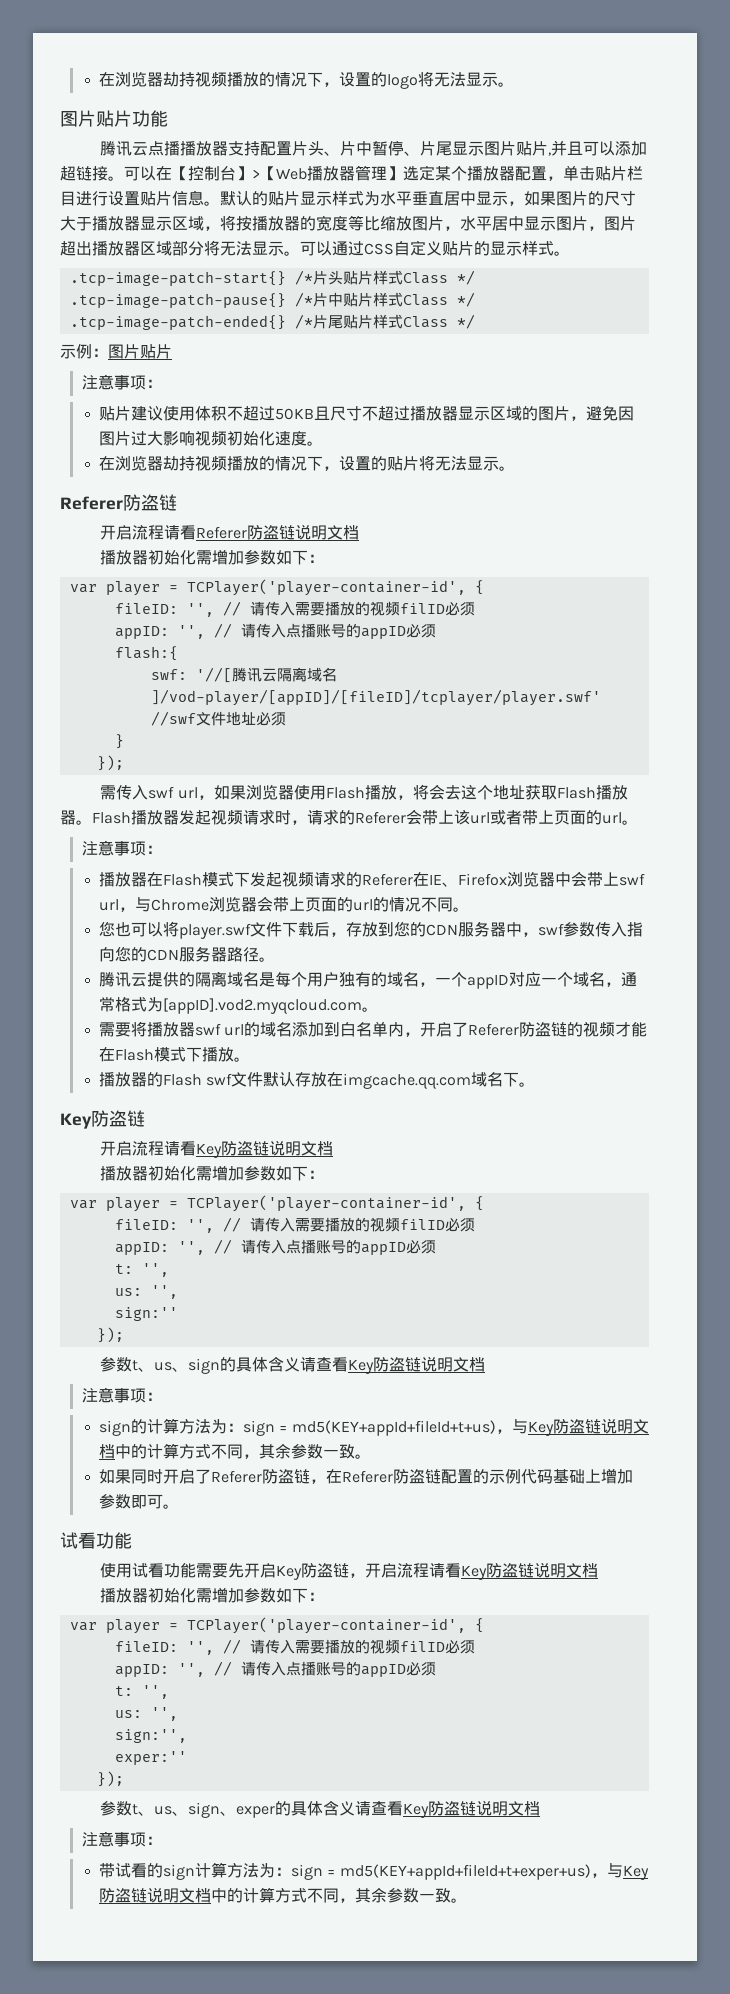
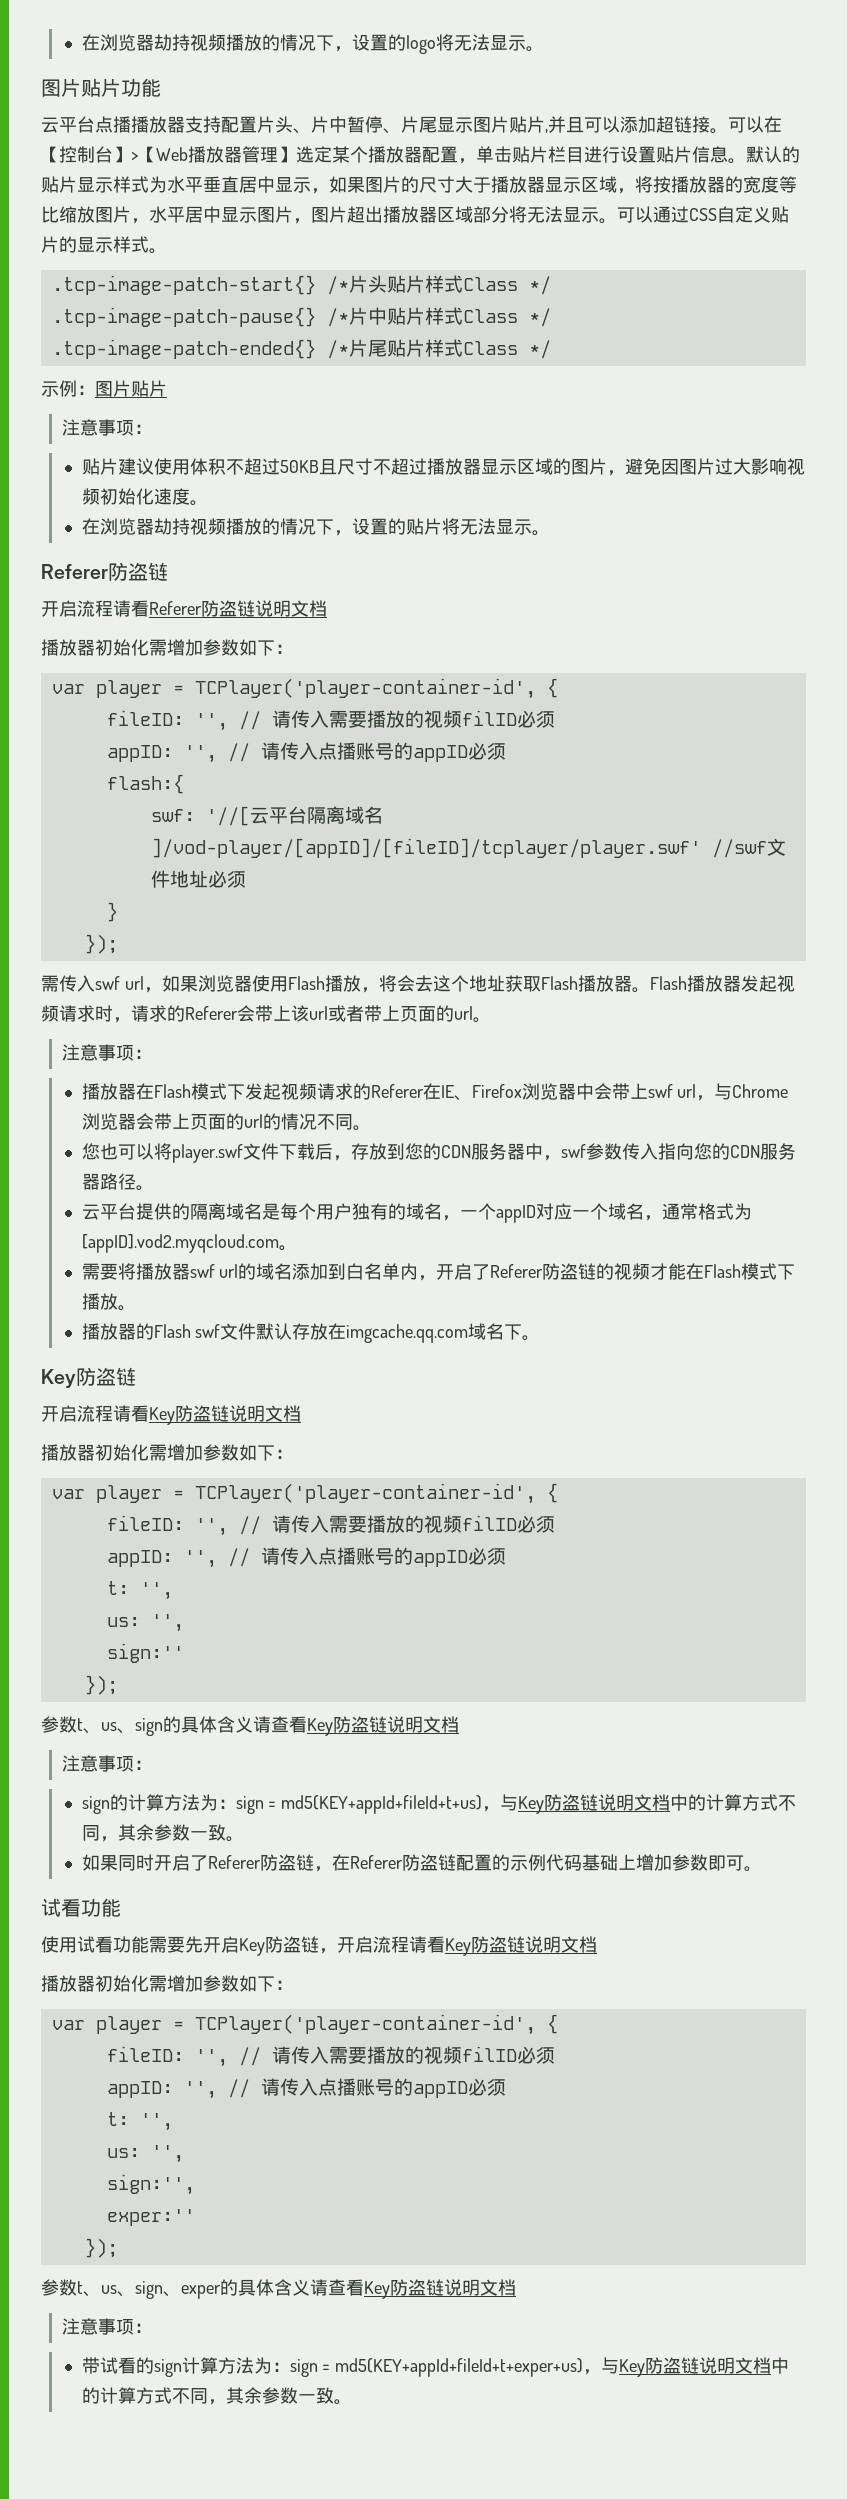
- 腾讯云点播播放器支持配置片头、片中暂停、片尾显示图片贴片,并且可以添加超链接。
+ 云平台点播播放器支持配置片头、片中暂停、片尾显示图片贴片,并且可以添加超链接。
- swf: '//[腾讯云隔离域名]/vod-player/[appID]/[fileID]/tcplayer/player.swf' //swf文件地址必须
+ swf: '//[云平台隔离域名]/vod-player/[appID]/[fileID]/tcplayer/player.swf' //swf文件地址必须
- 腾讯云提供的隔离域名是每个用户独有的域名，一个appID对应一个域名，通常格式为[appID].vod2.myqcloud.com。
+ 云平台提供的隔离域名是每个用户独有的域名，一个appID对应一个域名，通常格式为[appID].vod2.myqcloud.com。

